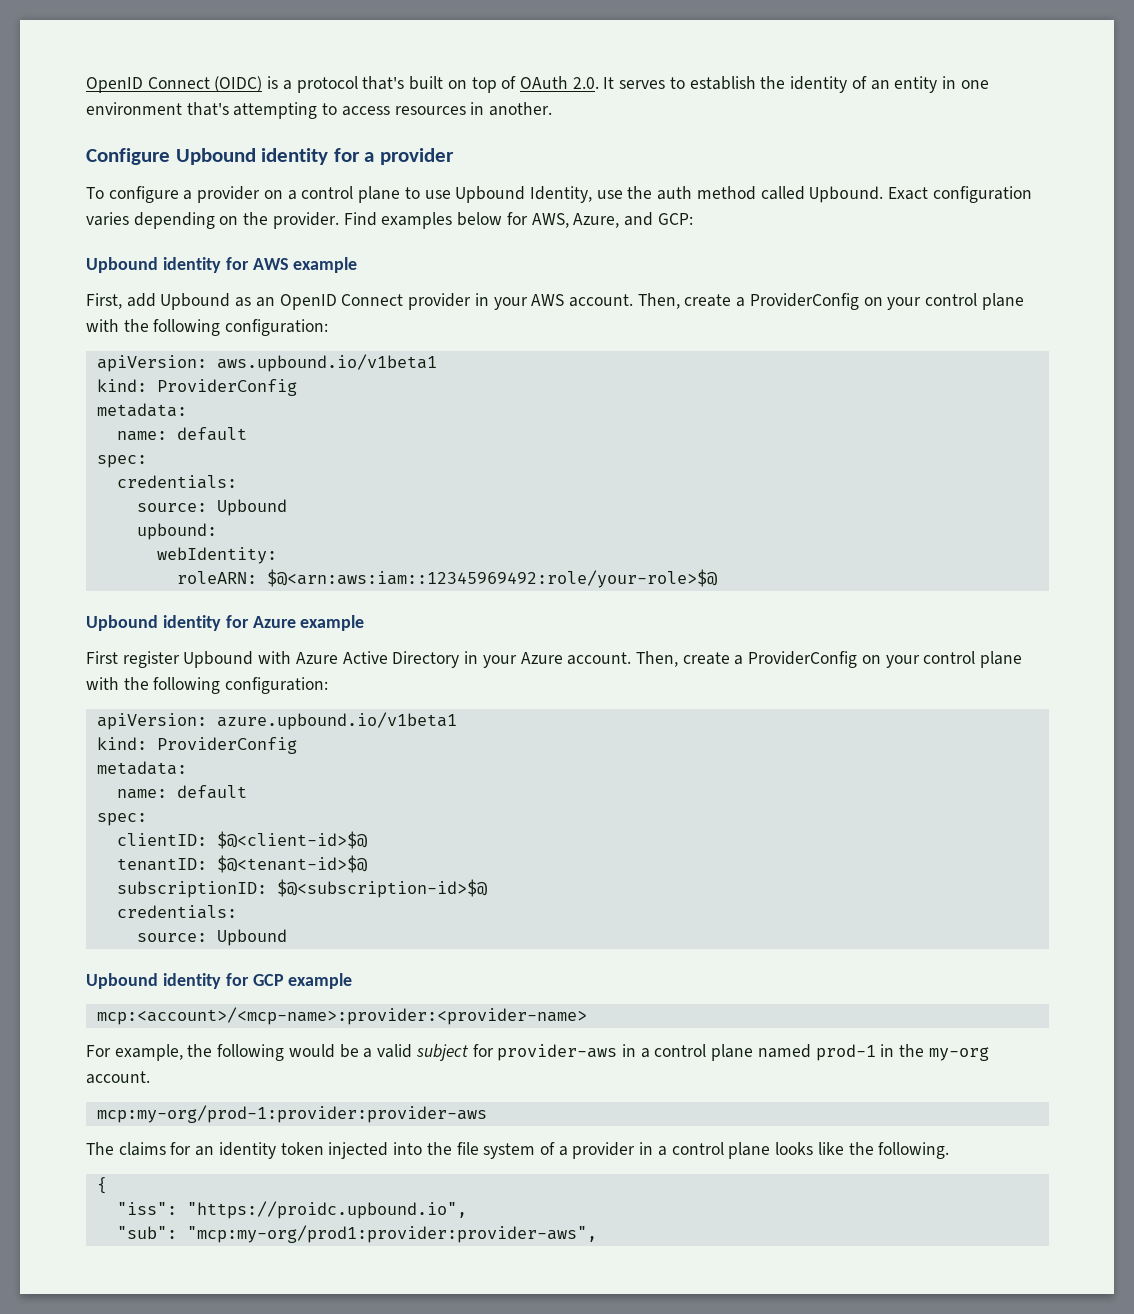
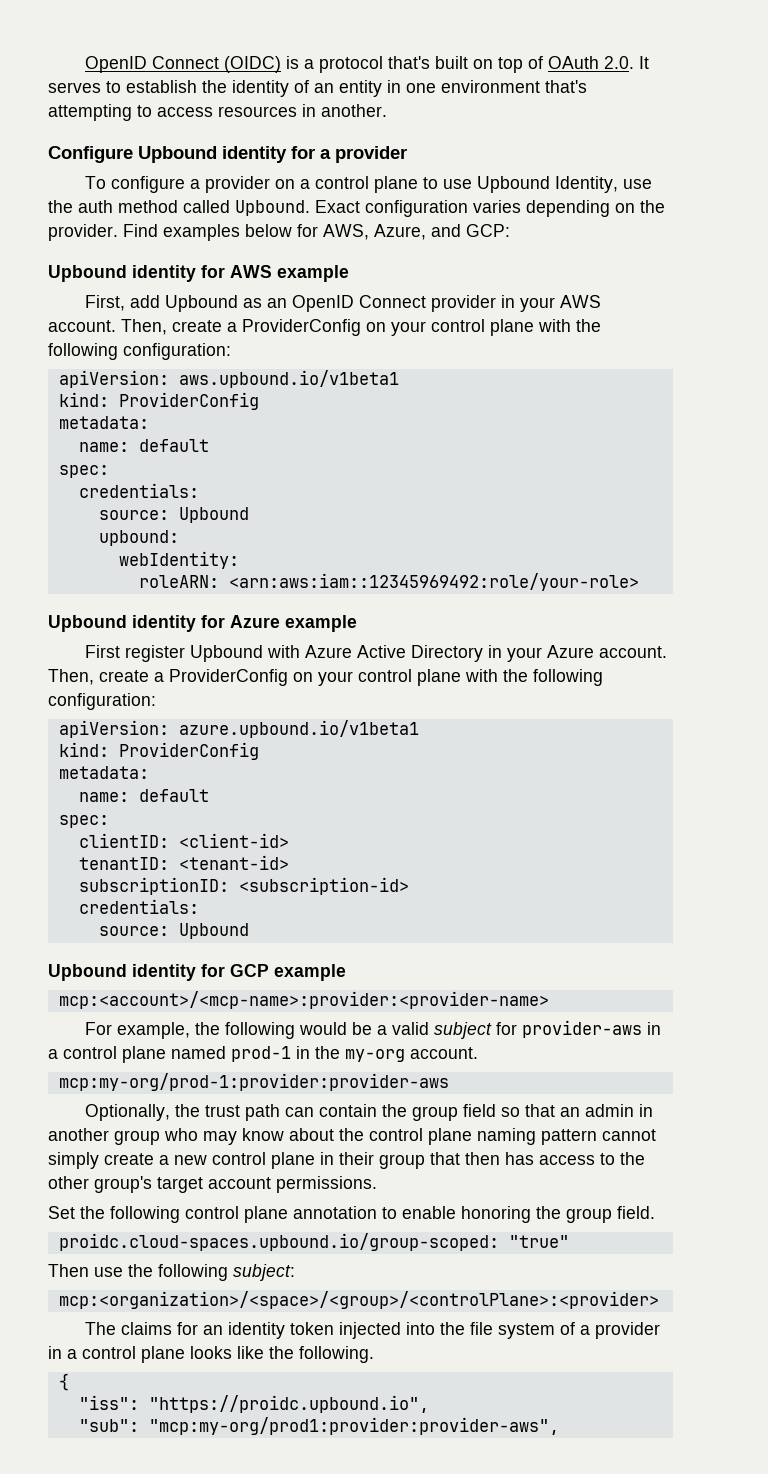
- roleARN: $@<arn:aws:iam::12345969492:role/your-role>$@
+ roleARN: <arn:aws:iam::12345969492:role/your-role>
- clientID: $@<client-id>$@
+ clientID: <client-id>
- tenantID: $@<tenant-id>$@
+ tenantID: <tenant-id>
- subscriptionID: $@<subscription-id>$@
+ subscriptionID: <subscription-id>
+ Optionally, the trust path can contain the group field so that an admin in another group who may know about the control plane naming pattern cannot simply create a new control plane in their group that then has access to the other group's target account permissions.
+ Set the following control plane annotation to enable honoring the group field.
+ proidc.cloud-spaces.upbound.io/group-scoped: "true"
+ Then use the following subject:
+ mcp:<organization>/<space>/<group>/<controlPlane>:<provider>

